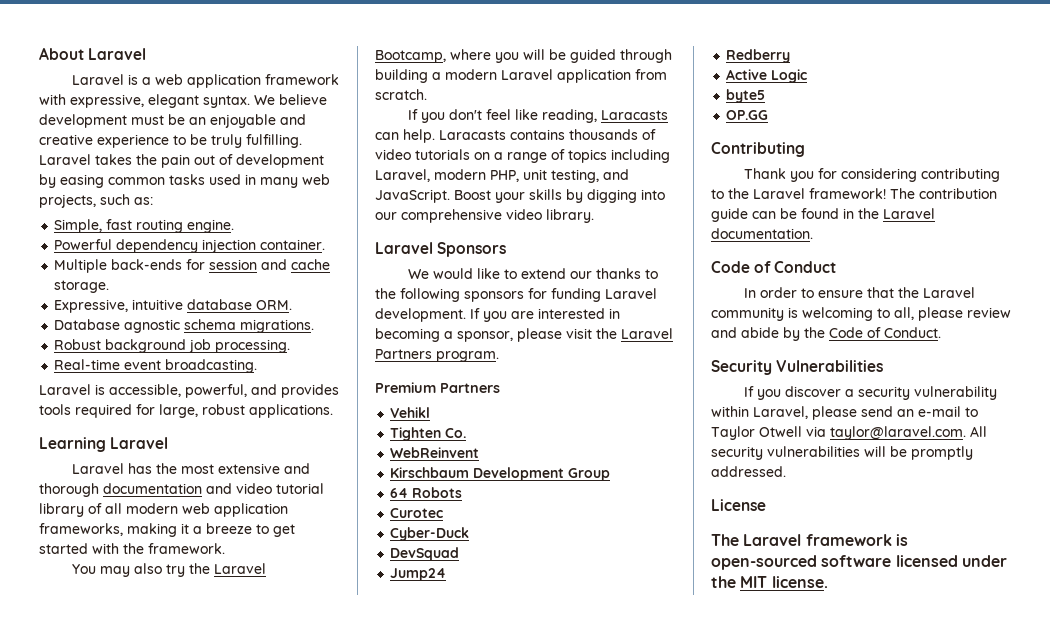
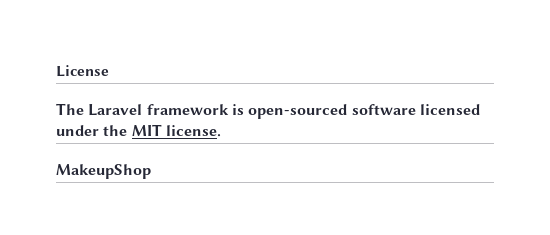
- About Laravel
- Laravel is a web application framework with expressive, elegant syntax. We believe development must be an enjoyable and creative experience to be truly fulfilling. Laravel takes the pain out of development by easing common tasks used in many web projects, such as:
- Simple, fast routing engine.
- Powerful dependency injection container.
- Multiple back-ends for session and cache storage.
- Expressive, intuitive database ORM.
- Database agnostic schema migrations.
- Robust background job processing.
- Real-time event broadcasting.
- Laravel is accessible, powerful, and provides tools required for large, robust applications.
- Learning Laravel
- Laravel has the most extensive and thorough documentation and video tutorial library of all modern web application frameworks, making it a breeze to get started with the framework.
- You may also try the Laravel Bootcamp, where you will be guided through building a modern Laravel application from scratch.
- If you don't feel like reading, Laracasts can help. Laracasts contains thousands of video tutorials on a range of topics including Laravel, modern PHP, unit testing, and JavaScript. Boost your skills by digging into our comprehensive video library.
- Laravel Sponsors
- We would like to extend our thanks to the following sponsors for funding Laravel development. If you are interested in becoming a sponsor, please visit the Laravel Partners program.
- Premium Partners
- Vehikl
- Tighten Co.
- WebReinvent
- Kirschbaum Development Group
- 64 Robots
- Curotec
- Cyber-Duck
- DevSquad
- Jump24
- Redberry
- Active Logic
- byte5
- OP.GG
- Contributing
- Thank you for considering contributing to the Laravel framework! The contribution guide can be found in the Laravel documentation.
- Code of Conduct
- In order to ensure that the Laravel community is welcoming to all, please review and abide by the Code of Conduct.
- Security Vulnerabilities
- If you discover a security vulnerability within Laravel, please send an e-mail to Taylor Otwell via taylor@laravel.com. All security vulnerabilities will be promptly addressed.
+ MakeupShop

